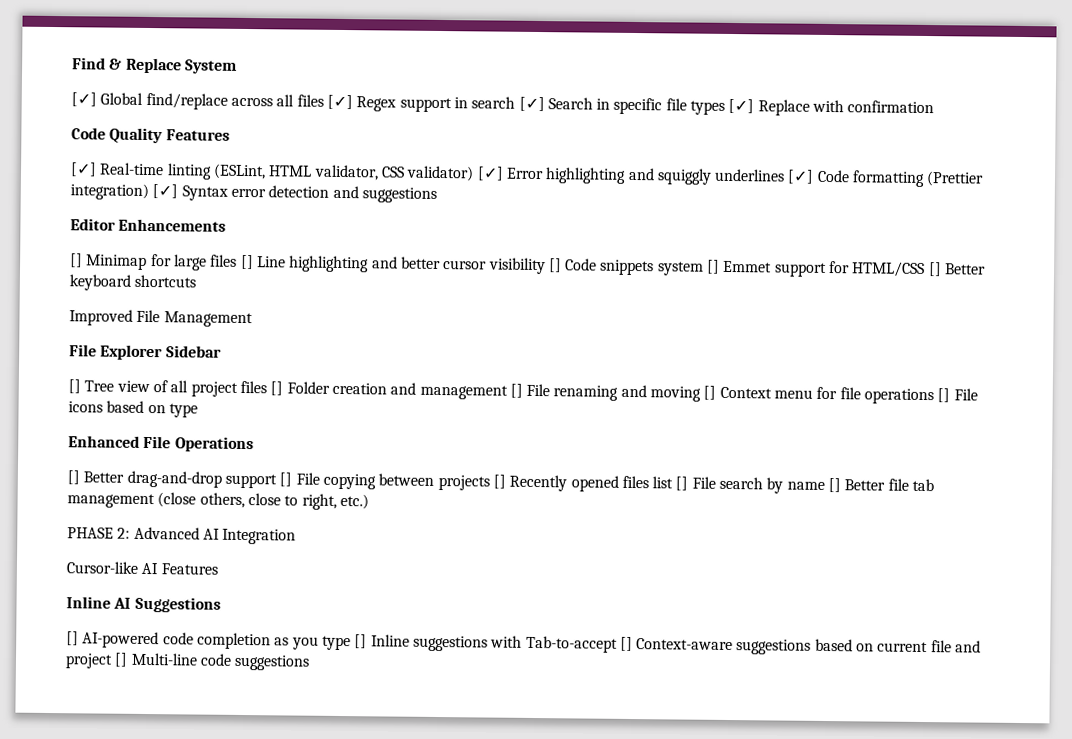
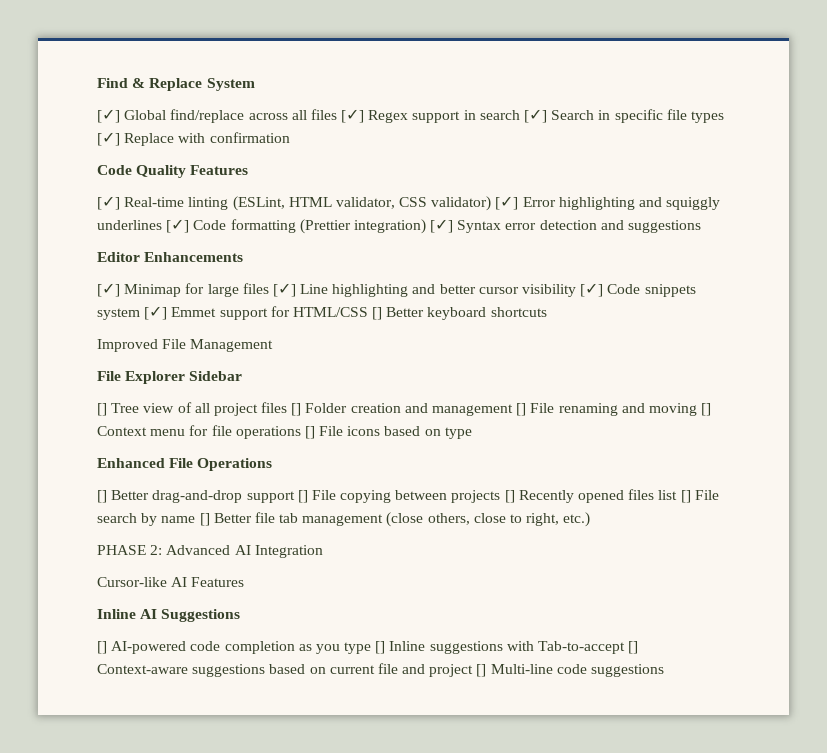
- [] Minimap for large files [] Line highlighting and better cursor visibility [] Code snippets system [] Emmet support for HTML/CSS [] Better keyboard shortcuts
+ [✓] Minimap for large files [✓] Line highlighting and better cursor visibility [✓] Code snippets system [✓] Emmet support for HTML/CSS [] Better keyboard shortcuts

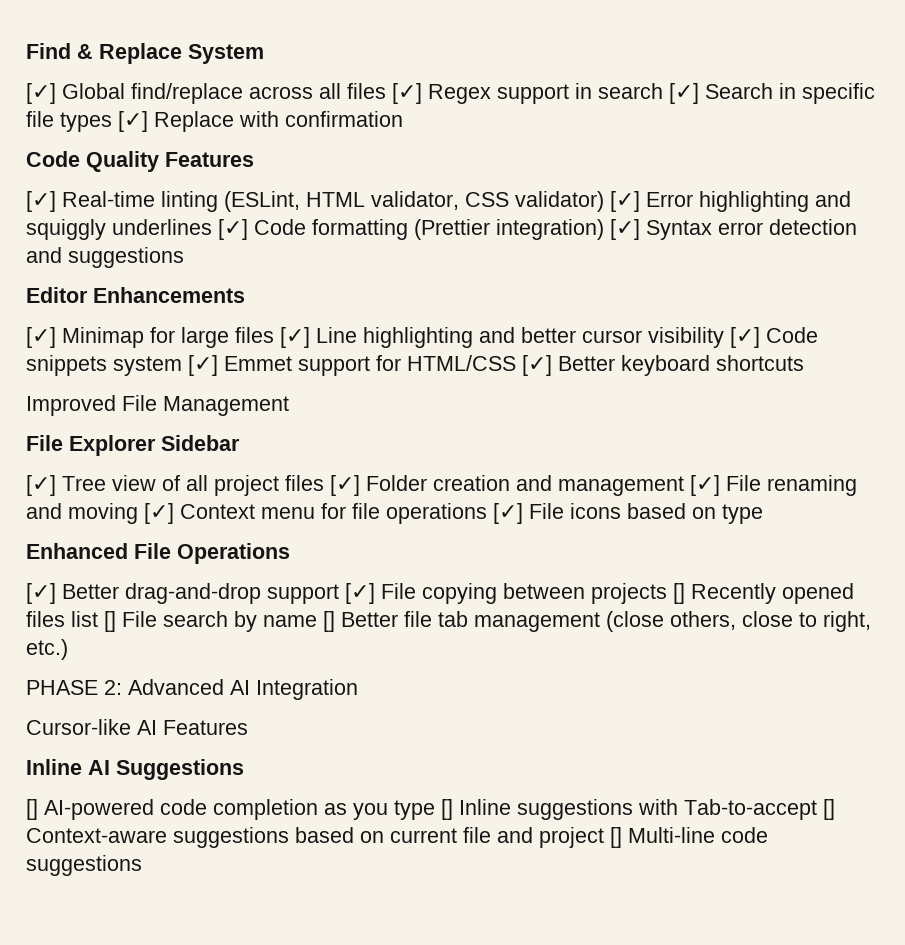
- [✓] Minimap for large files [✓] Line highlighting and better cursor visibility [✓] Code snippets system [✓] Emmet support for HTML/CSS [] Better keyboard shortcuts
+ [✓] Minimap for large files [✓] Line highlighting and better cursor visibility [✓] Code snippets system [✓] Emmet support for HTML/CSS [✓] Better keyboard shortcuts
- [] Tree view of all project files [] Folder creation and management [] File renaming and moving [] Context menu for file operations [] File icons based on type
+ [✓] Tree view of all project files [✓] Folder creation and management [✓] File renaming and moving [✓] Context menu for file operations [✓] File icons based on type
- [] Better drag-and-drop support [] File copying between projects [] Recently opened files list [] File search by name [] Better file tab management (close others, close to right, etc.)
+ [✓] Better drag-and-drop support [✓] File copying between projects [] Recently opened files list [] File search by name [] Better file tab management (close others, close to right, etc.)

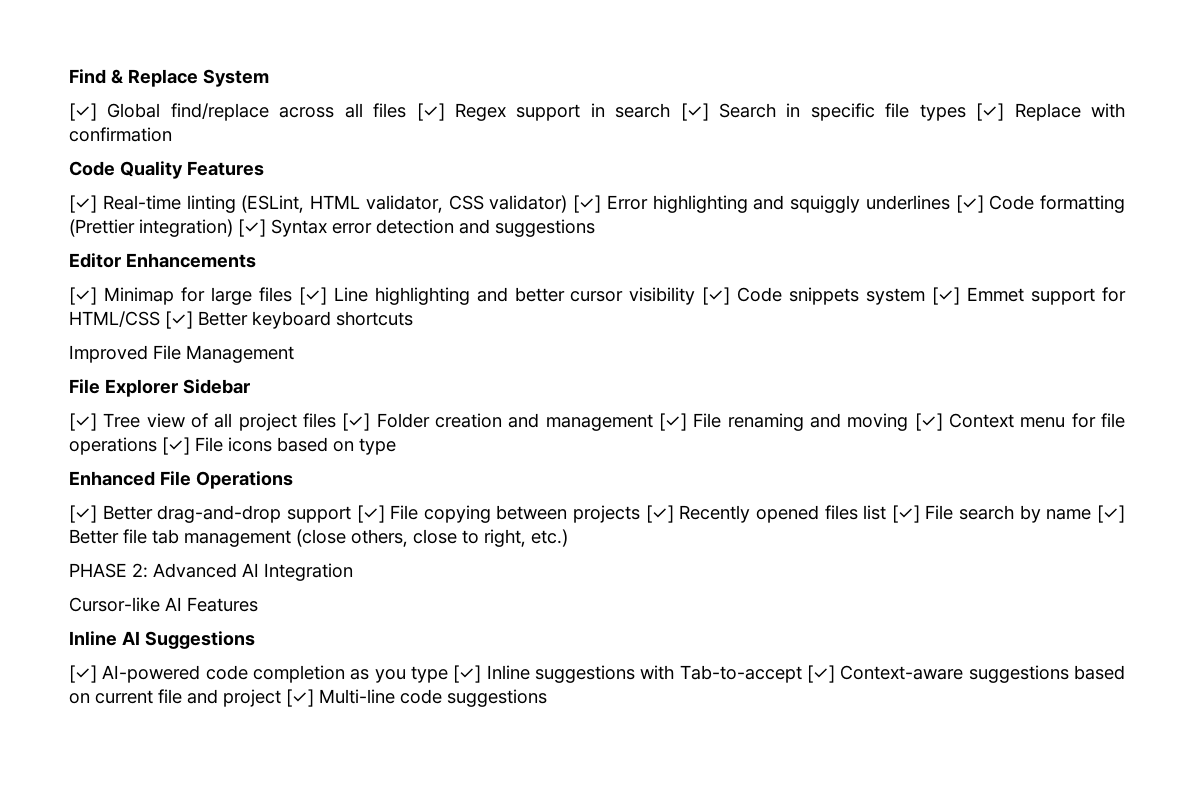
- [✓] Better drag-and-drop support [✓] File copying between projects [] Recently opened files list [] File search by name [] Better file tab management (close others, close to right, etc.)
+ [✓] Better drag-and-drop support [✓] File copying between projects [✓] Recently opened files list [✓] File search by name [✓] Better file tab management (close others, close to right, etc.)
- [] AI-powered code completion as you type [] Inline suggestions with Tab-to-accept [] Context-aware suggestions based on current file and project [] Multi-line code suggestions
+ [✓] AI-powered code completion as you type [✓] Inline suggestions with Tab-to-accept [✓] Context-aware suggestions based on current file and project [✓] Multi-line code suggestions

